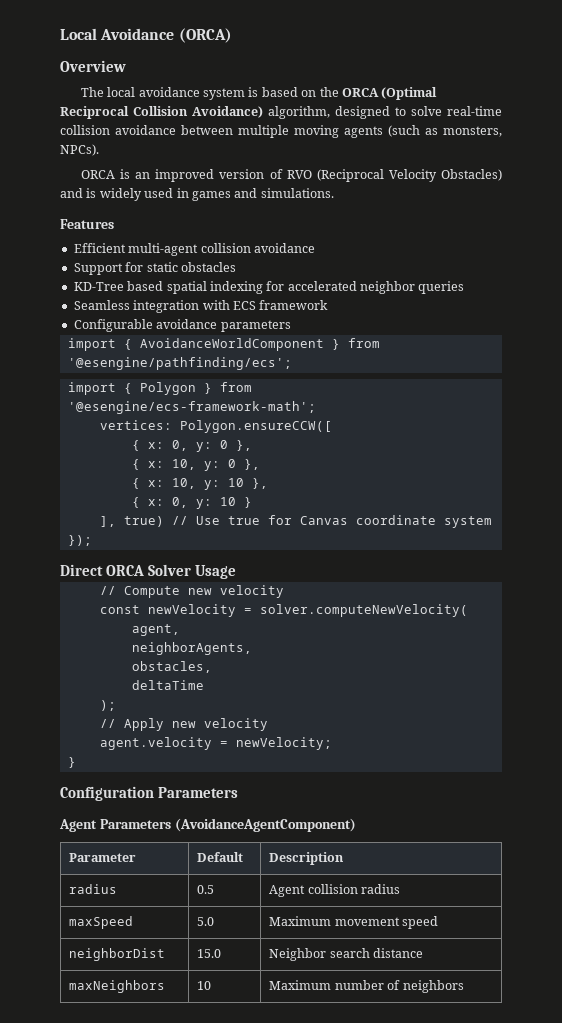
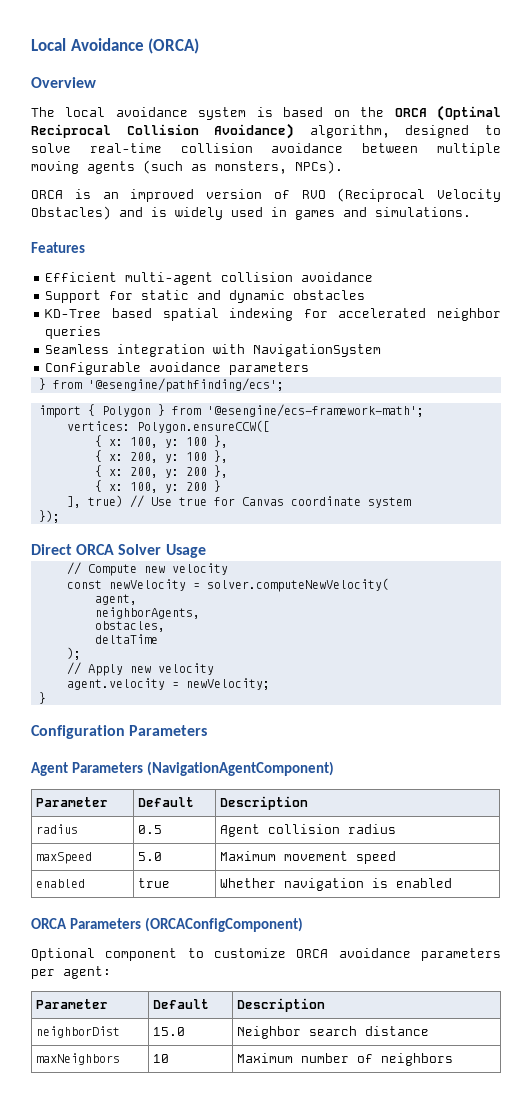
- Support for static obstacles
+ Support for static and dynamic obstacles
- Seamless integration with ECS framework
+ Seamless integration with NavigationSystem
- import { AvoidanceWorldComponent } from '@esengine/pathfinding/ecs';
+ } from '@esengine/pathfinding/ecs';
- { x: 0, y: 0 },
- { x: 10, y: 0 },
- { x: 10, y: 10 },
- { x: 0, y: 10 }
+ { x: 100, y: 100 },
+ { x: 200, y: 100 },
+ { x: 200, y: 200 },
+ { x: 100, y: 200 }
- Agent Parameters (AvoidanceAgentComponent)
+ Agent Parameters (NavigationAgentComponent)
+ enabled | true | Whether navigation is enabled
+ ORCA Parameters (ORCAConfigComponent)
+ Optional component to customize ORCA avoidance parameters per agent:
+ Parameter | Default | Description

